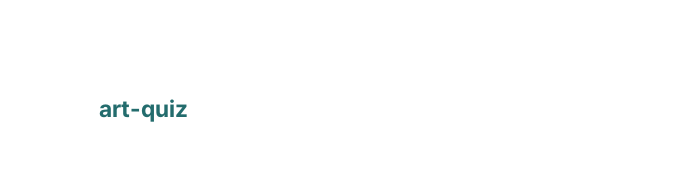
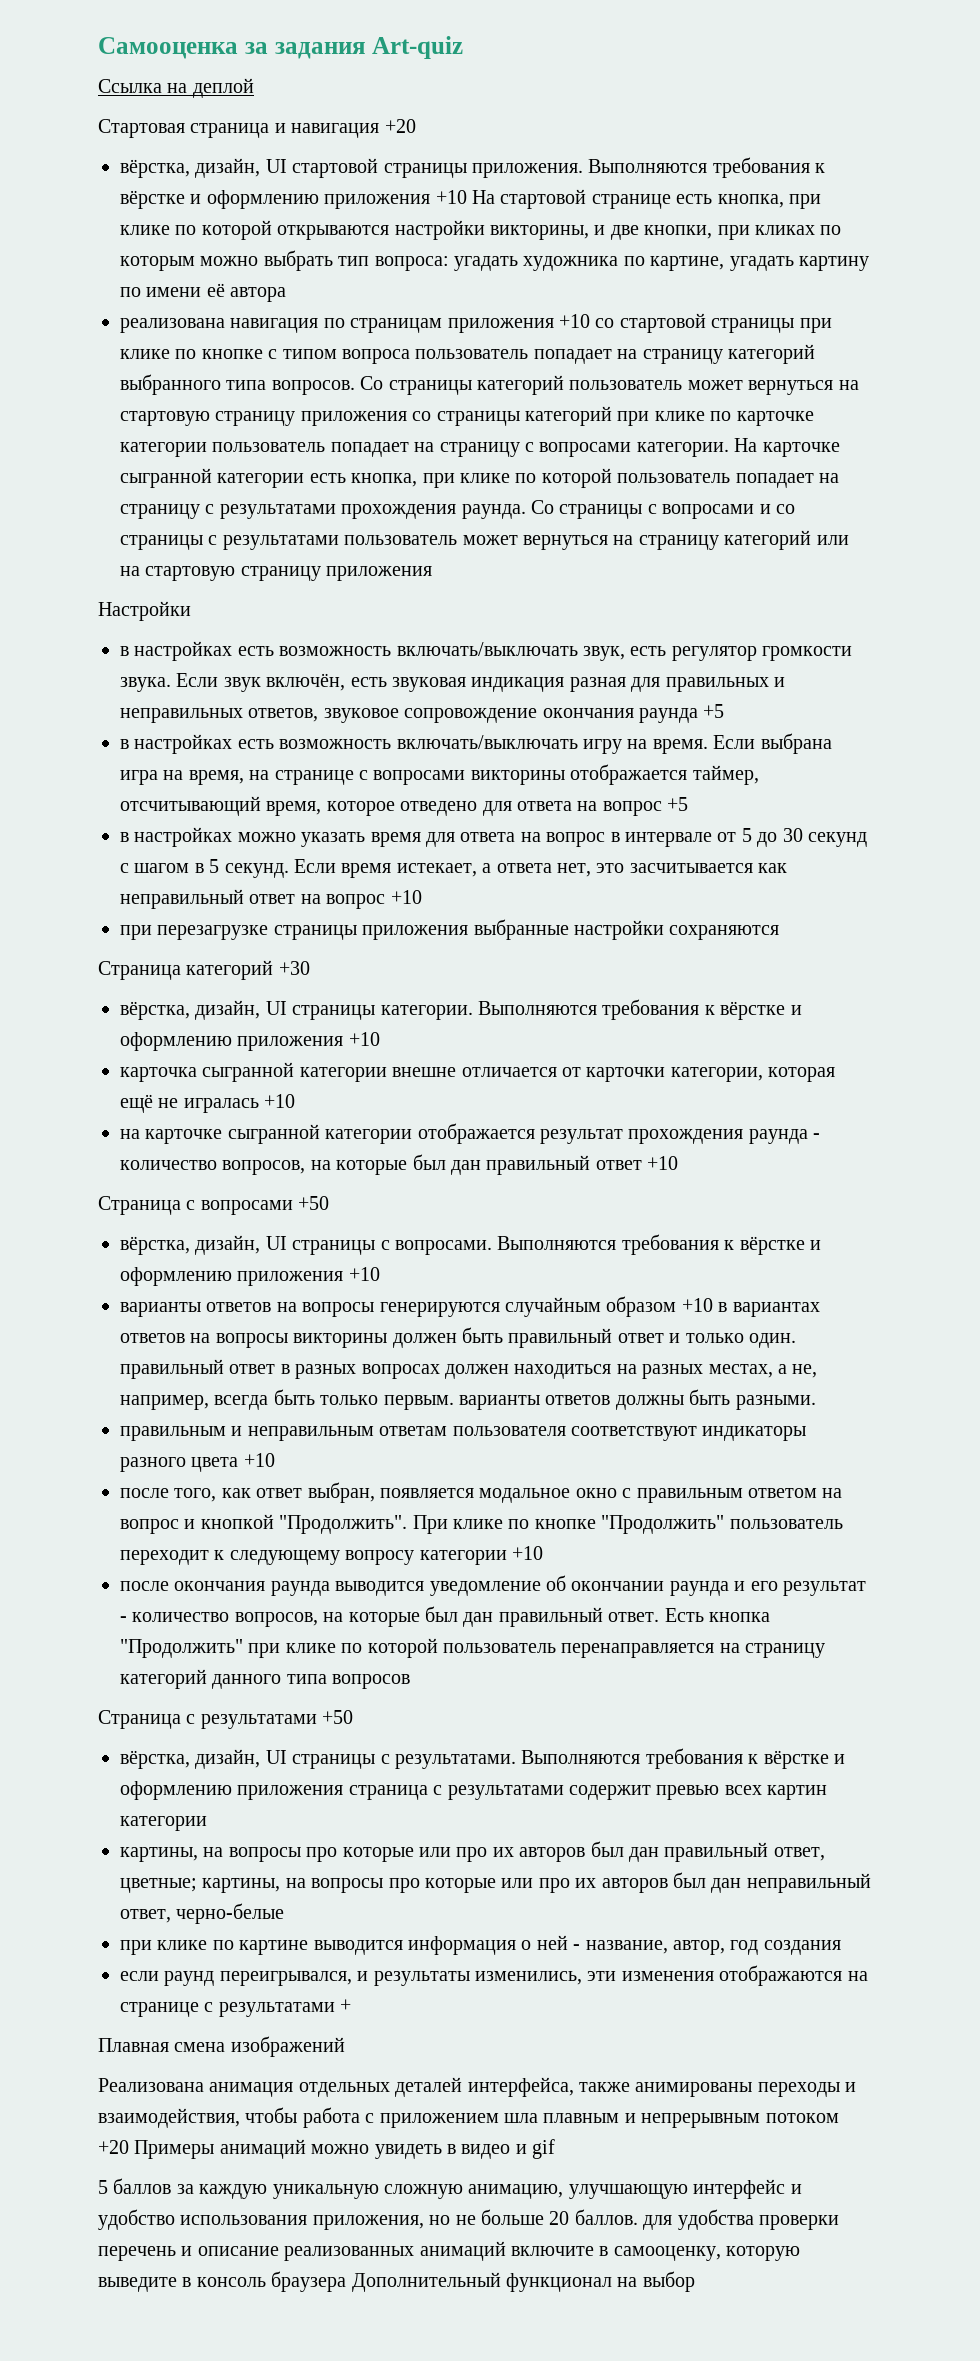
- art-quiz
+ Самооценка за задания Art-quiz
+ Ссылка на деплой
+ Стартовая страница и навигация +20
+ вёрстка, дизайн, UI стартовой страницы приложения. Выполняются требования к вёрстке и оформлению приложения +10 На стартовой странице есть кнопка, при клике по которой открываются настройки викторины, и две кнопки, при кликах по которым можно выбрать тип вопроса: угадать художника по картине, угадать картину по имени её автора
+ реализована навигация по страницам приложения +10 со стартовой страницы при клике по кнопке с типом вопроса пользователь попадает на страницу категорий выбранного типа вопросов. Со страницы категорий пользователь может вернуться на стартовую страницу приложения со страницы категорий при клике по карточке категории пользователь попадает на страницу с вопросами категории. На карточке сыгранной категории есть кнопка, при клике по которой пользователь попадает на страницу с результатами прохождения раунда. Со страницы с вопросами и со страницы с результатами пользователь может вернуться на страницу категорий или на стартовую страницу приложения
+ Настройки
+ в настройках есть возможность включать/выключать звук, есть регулятор громкости звука. Если звук включён, есть звуковая индикация разная для правильных и неправильных ответов, звуковое сопровождение окончания раунда +5
+ в настройках есть возможность включать/выключать игру на время. Если выбрана игра на время, на странице с вопросами викторины отображается таймер, отсчитывающий время, которое отведено для ответа на вопрос +5
+ в настройках можно указать время для ответа на вопрос в интервале от 5 до 30 секунд с шагом в 5 секунд. Если время истекает, а ответа нет, это засчитывается как неправильный ответ на вопрос +10
+ при перезагрузке страницы приложения выбранные настройки сохраняются
+ Страница категорий +30
+ вёрстка, дизайн, UI страницы категории. Выполняются требования к вёрстке и оформлению приложения +10
+ карточка сыгранной категории внешне отличается от карточки категории, которая ещё не игралась +10
+ на карточке сыгранной категории отображается результат прохождения раунда - количество вопросов, на которые был дан правильный ответ +10
+ Страница с вопросами +50
+ вёрстка, дизайн, UI страницы с вопросами. Выполняются требования к вёрстке и оформлению приложения +10
+ варианты ответов на вопросы генерируются случайным образом +10 в вариантах ответов на вопросы викторины должен быть правильный ответ и только один. правильный ответ в разных вопросах должен находиться на разных местах, а не, например, всегда быть только первым. варианты ответов должны быть разными.
+ правильным и неправильным ответам пользователя соответствуют индикаторы разного цвета +10
+ после того, как ответ выбран, появляется модальное окно с правильным ответом на вопрос и кнопкой "Продолжить". При клике по кнопке "Продолжить" пользователь переходит к следующему вопросу категории +10
+ после окончания раунда выводится уведомление об окончании раунда и его результат - количество вопросов, на которые был дан правильный ответ. Есть кнопка "Продолжить" при клике по которой пользователь перенаправляется на страницу категорий данного типа вопросов
+ Страница с результатами +50
+ вёрстка, дизайн, UI страницы с результатами. Выполняются требования к вёрстке и оформлению приложения страница с результатами содержит превью всех картин категории
+ картины, на вопросы про которые или про их авторов был дан правильный ответ, цветные; картины, на вопросы про которые или про их авторов был дан неправильный ответ, черно-белые
+ при клике по картине выводится информация о ней - название, автор, год создания
+ если раунд переигрывался, и результаты изменились, эти изменения отображаются на странице с результатами +
+ Плавная смена изображений
+ Реализована анимация отдельных деталей интерфейса, также анимированы переходы и взаимодействия, чтобы работа с приложением шла плавным и непрерывным потоком +20 Примеры анимаций можно увидеть в видео и gif
+ 5 баллов за каждую уникальную сложную анимацию, улучшающую интерфейс и удобство использования приложения, но не больше 20 баллов. для удобства проверки перечень и описание реализованных анимаций включите в самооценку, которую выведите в консоль браузера Дополнительный функционал на выбор

